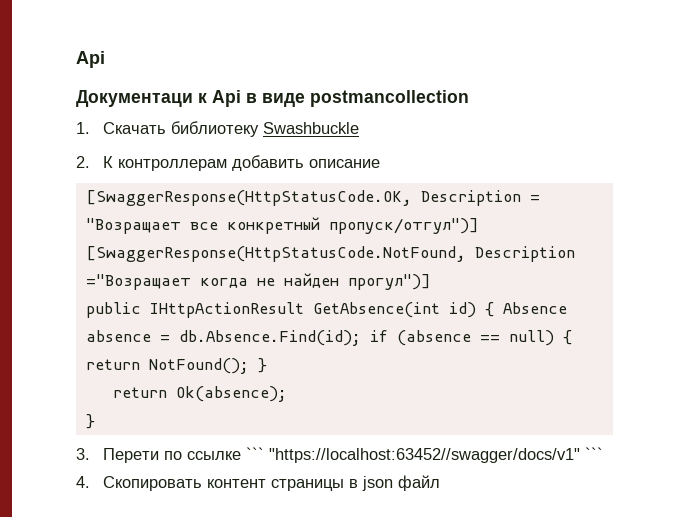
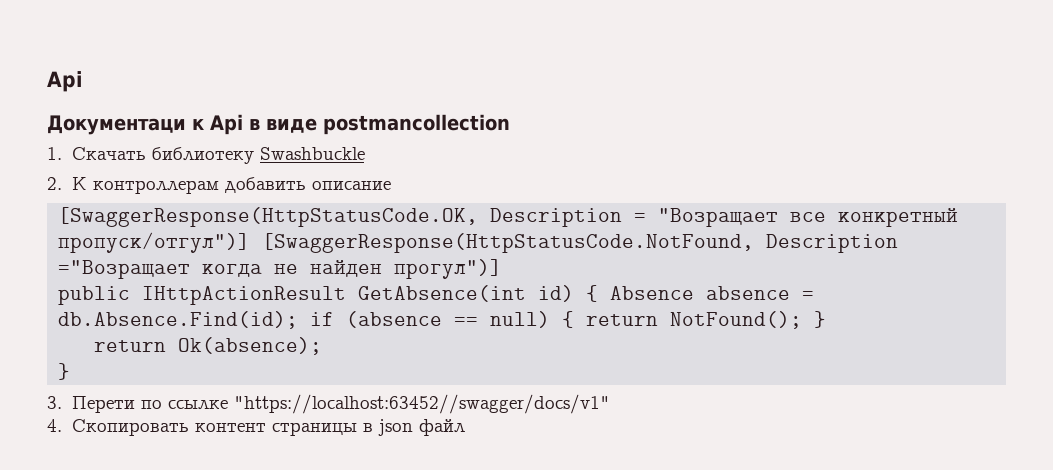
- 3. Перети по ссылке ``` "https://localhost:63452//swagger/docs/v1" ```
+ 3. Перети по ссылке "https://localhost:63452//swagger/docs/v1"

